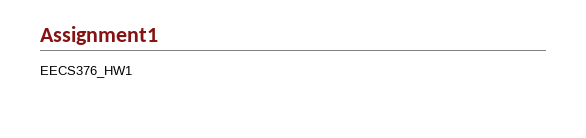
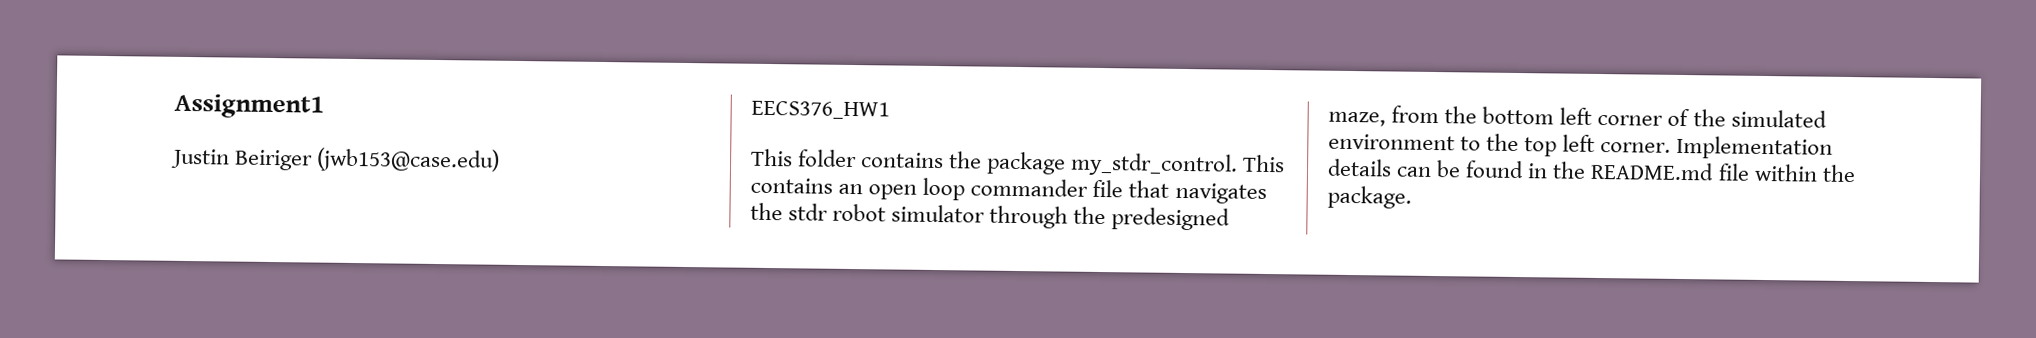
+ Justin Beiriger (jwb153@case.edu)
  EECS376_HW1
+ This folder contains the package my_stdr_control. This contains an open loop commander file that navigates the stdr robot simulator through the predesigned maze, from the bottom left corner of the simulated environment to the top left corner. Implementation details can be found in the README.md file within the package.

